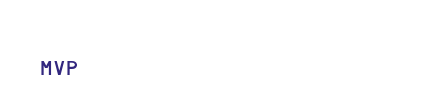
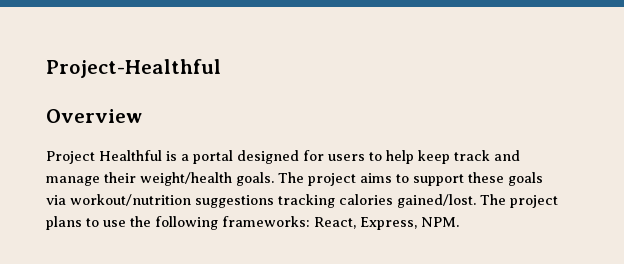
- MVP
+ Project-Healthful
+ Overview
+ Project Healthful is a portal designed for users to help keep track and manage their weight/health goals. The project aims to support these goals via workout/nutrition suggestions tracking calories gained/lost. The project plans to use the following frameworks: React, Express, NPM.

